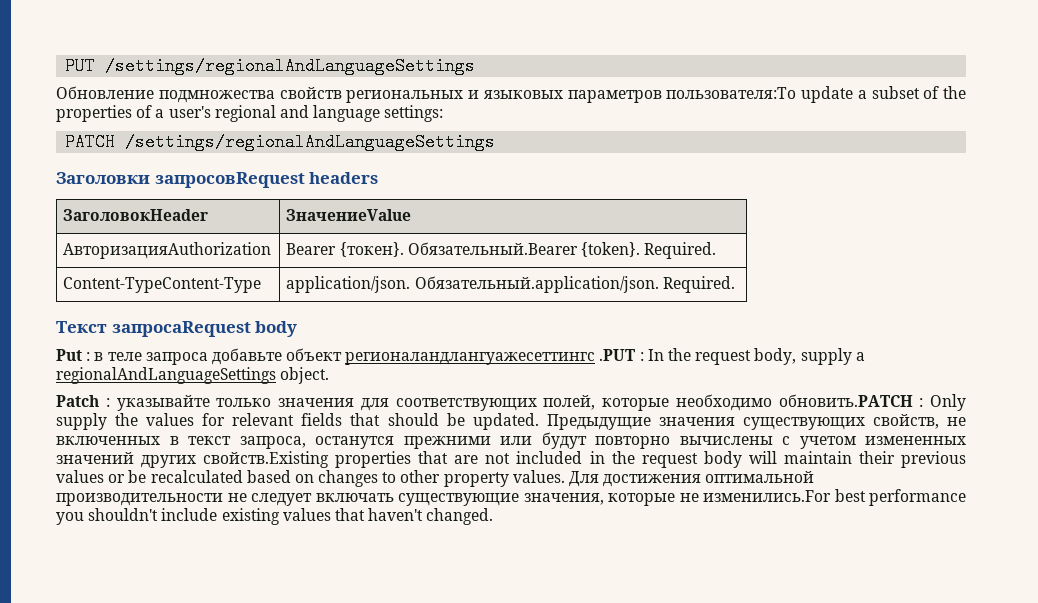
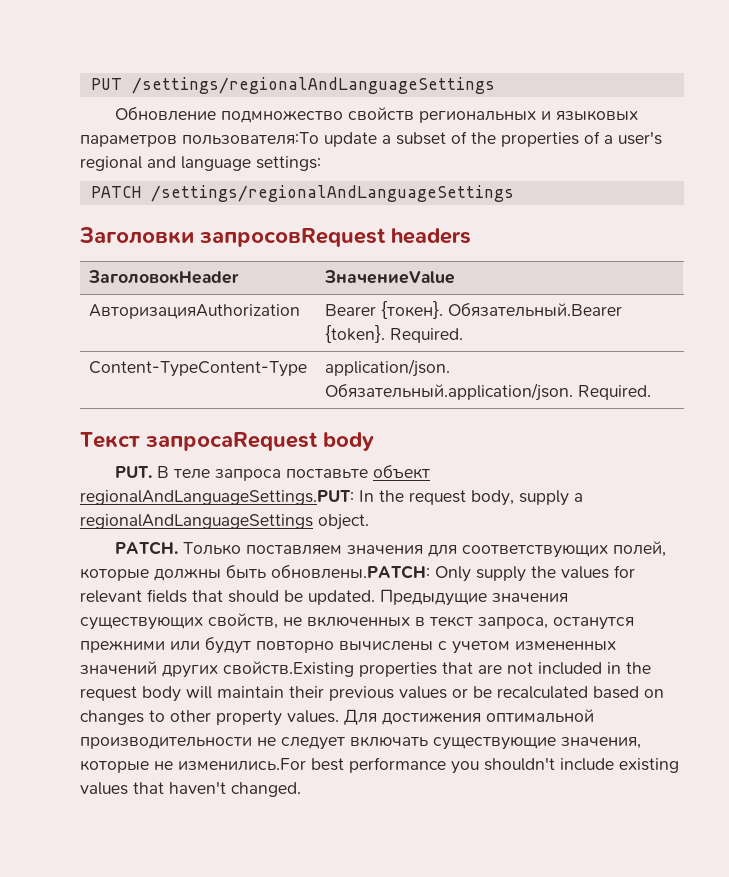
- Обновление подмножества свойств региональных и языковых параметров пользователя:To update a subset of the properties of a user's regional and language settings:
+ Обновление подмножество свойств региональных и языковых параметров пользователя:To update a subset of the properties of a user's regional and language settings:
- Put : в теле запроса добавьте объект регионаландлангуажесеттингс .PUT : In the request body, supply a regionalAndLanguageSettings object.
+ PUT. В теле запроса поставьте объект regionalAndLanguageSettings.PUT: In the request body, supply a regionalAndLanguageSettings object.
- Patch : указывайте только значения для соответствующих полей, которые необходимо обновить.PATCH : Only supply the values for relevant fields that should be updated.
+ PATCH. Только поставляем значения для соответствующих полей, которые должны быть обновлены.PATCH: Only supply the values for relevant fields that should be updated.

